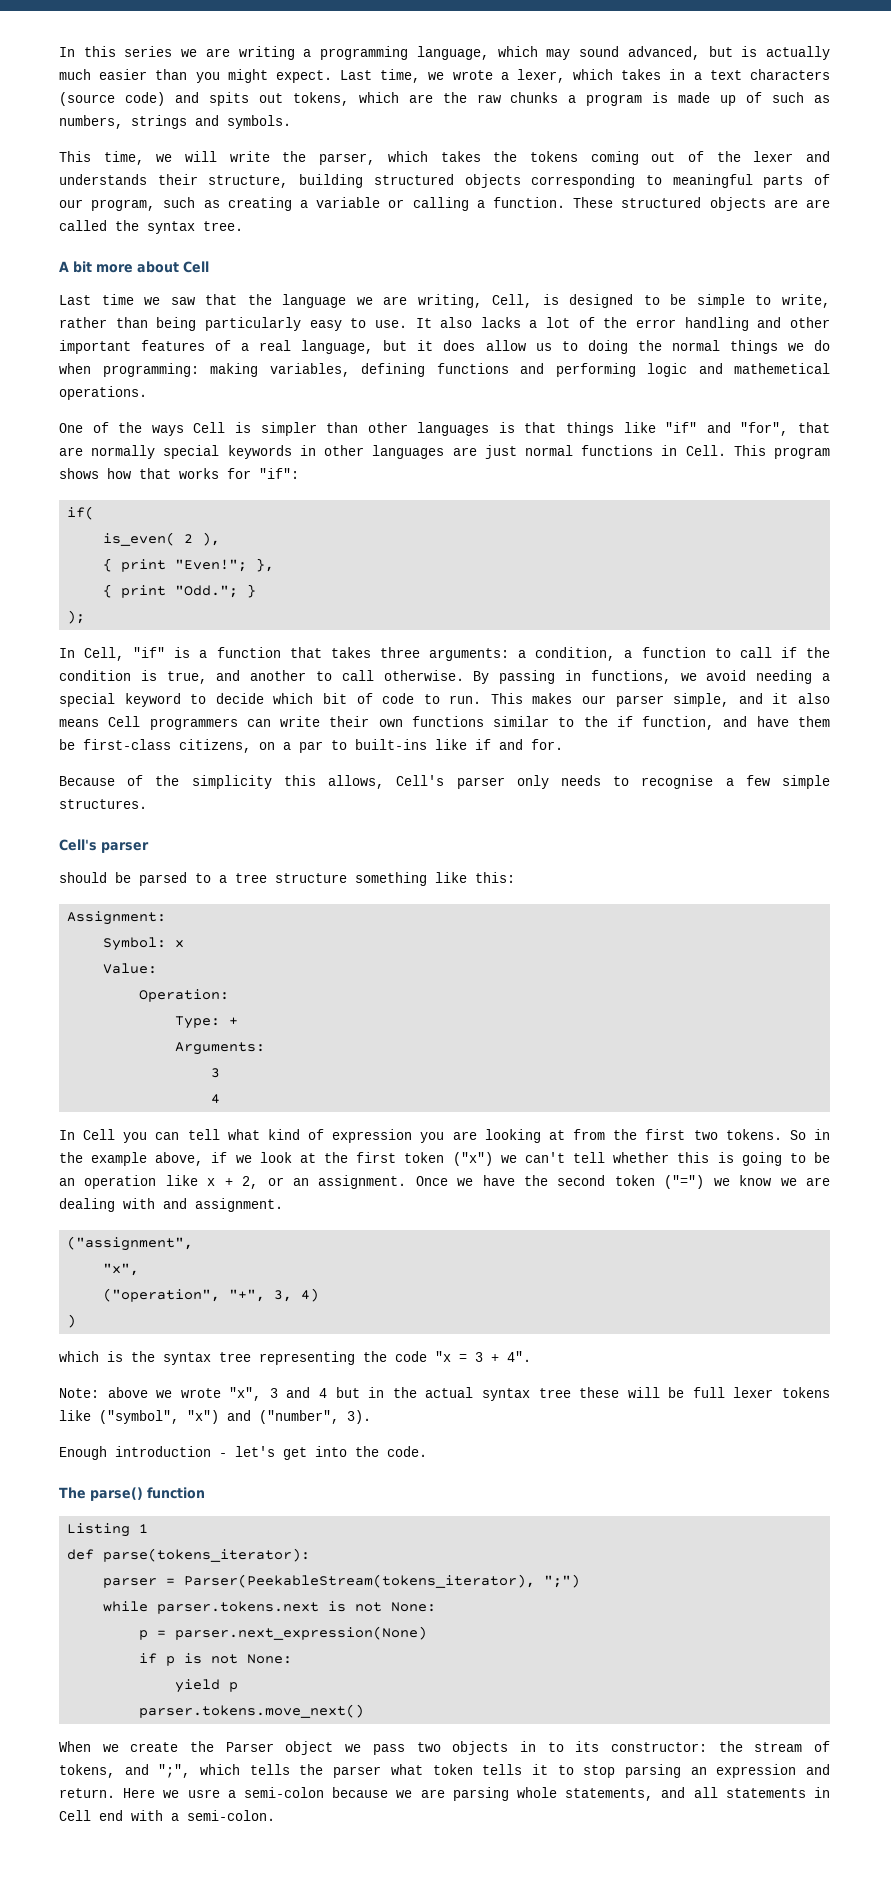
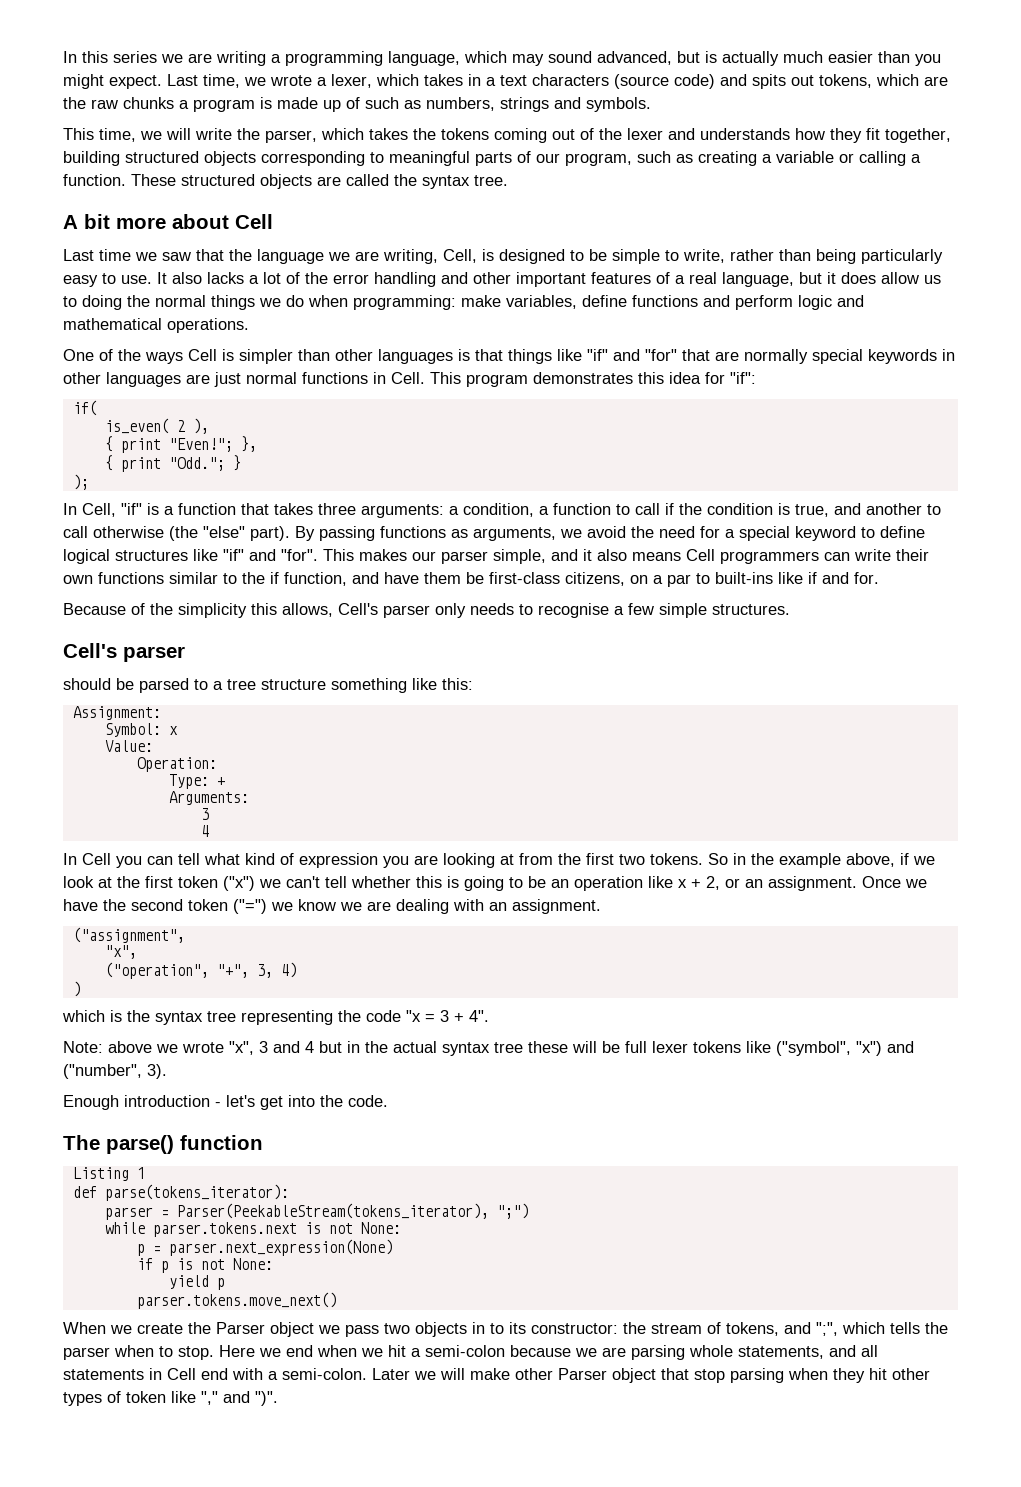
- This time, we will write the parser, which takes the tokens coming out of the lexer and understands their structure, building structured objects corresponding to meaningful parts of our program, such as creating a variable or calling a function.
+ This time, we will write the parser, which takes the tokens coming out of the lexer and understands how they fit together, building structured objects corresponding to meaningful parts of our program, such as creating a variable or calling a function.
- These structured objects are are called the syntax tree.
+ These structured objects are called the syntax tree.
- It also lacks a lot of the error handling and other important features of a real language, but it does allow us to doing the normal things we do when programming: making variables, defining functions and performing logic and mathemetical operations.
+ It also lacks a lot of the error handling and other important features of a real language, but it does allow us to doing the normal things we do when programming: make variables, define functions and perform logic and mathematical operations.
- One of the ways Cell is simpler than other languages is that things like "if" and "for", that are normally special keywords in other languages are just normal functions in Cell.
+ One of the ways Cell is simpler than other languages is that things like "if" and "for" that are normally special keywords in other languages are just normal functions in Cell.
- This program shows how that works for "if":
+ This program demonstrates this idea for "if":
- In Cell, "if" is a function that takes three arguments: a condition, a function to call if the condition is true, and another to call otherwise. By passing in functions, we avoid needing a special keyword to decide which bit of code to run.
+ In Cell, "if" is a function that takes three arguments: a condition, a function to call if the condition is true, and another to call otherwise (the "else" part). By passing functions as arguments, we avoid the need for a special keyword to define logical structures like "if" and "for".
- Once we have the second token ("=") we know we are dealing with and assignment.
+ Once we have the second token ("=") we know we are dealing with an assignment.
- When we create the Parser object we pass two objects in to its constructor: the stream of tokens, and ";", which tells the parser what token tells it to stop parsing an expression and return. Here we usre a semi-colon because we are parsing whole statements, and all statements in Cell end with a semi-colon.
+ When we create the Parser object we pass two objects in to its constructor: the stream of tokens, and ";", which tells the parser when to stop. Here we end when we hit a semi-colon because we are parsing whole statements, and all statements in Cell end with a semi-colon.
+ Later we will make other Parser object that stop parsing when they hit other types of token like "," and ")".

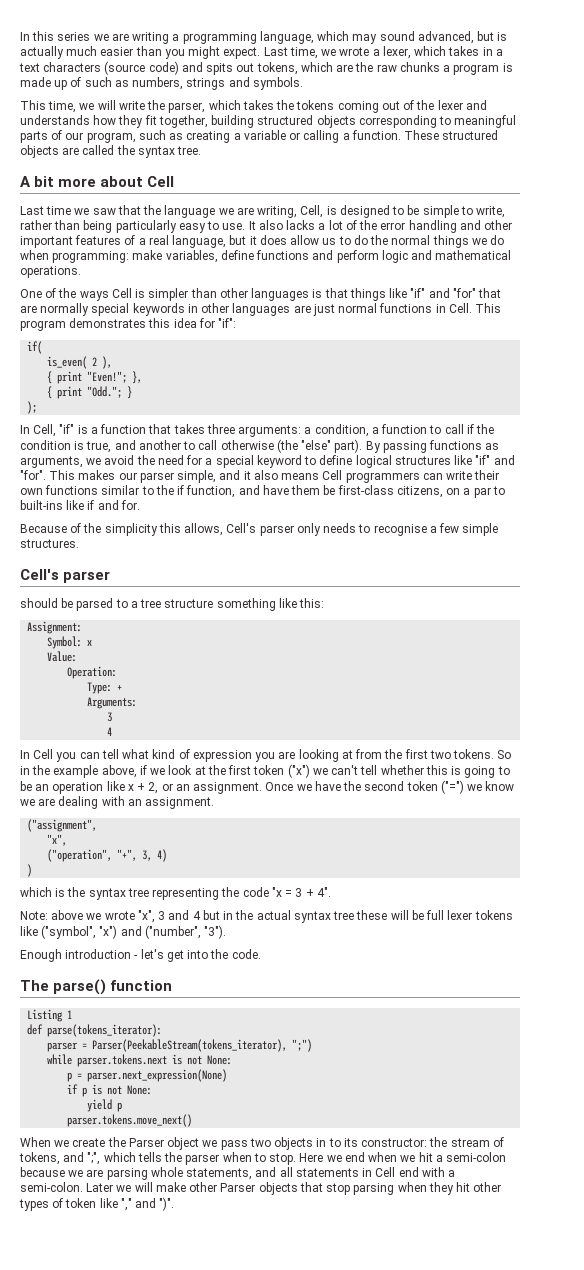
- It also lacks a lot of the error handling and other important features of a real language, but it does allow us to doing the normal things we do when programming: make variables, define functions and perform logic and mathematical operations.
+ It also lacks a lot of the error handling and other important features of a real language, but it does allow us to do the normal things we do when programming: make variables, define functions and perform logic and mathematical operations.
- Note: above we wrote "x", 3 and 4 but in the actual syntax tree these will be full lexer tokens like ("symbol", "x") and ("number", 3).
+ Note: above we wrote "x", 3 and 4 but in the actual syntax tree these will be full lexer tokens like ("symbol", "x") and ("number", "3").
- Later we will make other Parser object that stop parsing when they hit other types of token like "," and ")".
+ Later we will make other Parser objects that stop parsing when they hit other types of token like "," and ")".

